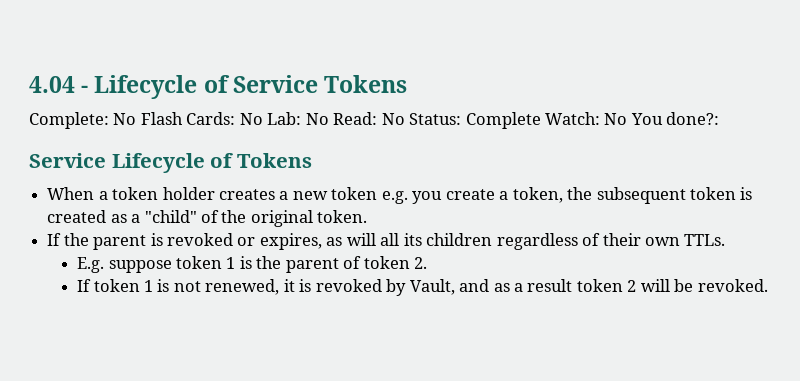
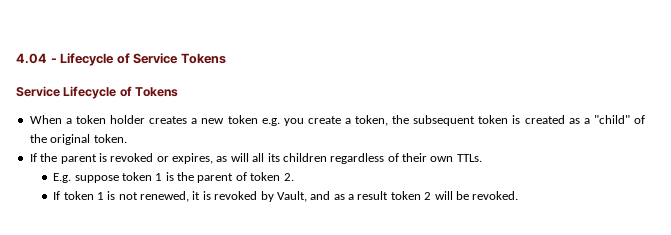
- Complete: No Flash Cards: No Lab: No Read: No Status: Complete Watch: No You done?:

